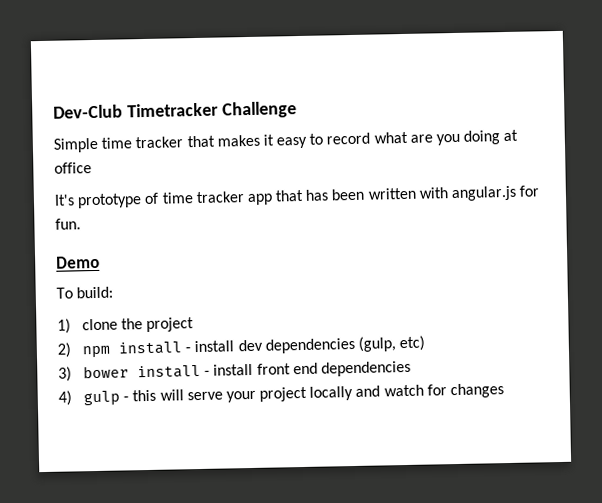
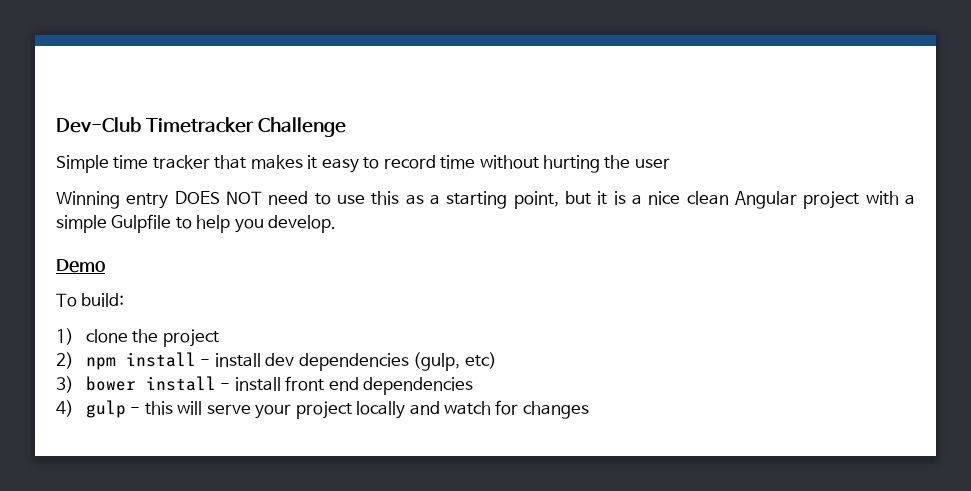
- Simple time tracker that makes it easy to record what are you doing at office
- It's prototype of time tracker app that has been written with angular.js for fun.
+ Simple time tracker that makes it easy to record time without hurting the user
+ Winning entry DOES NOT need to use this as a starting point, but it is a nice clean Angular project with a simple Gulpfile to help you develop.

